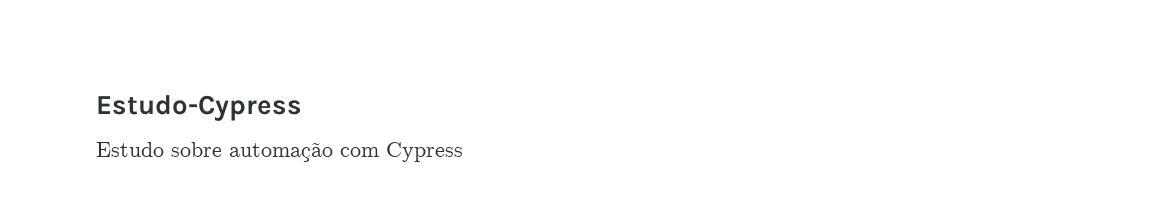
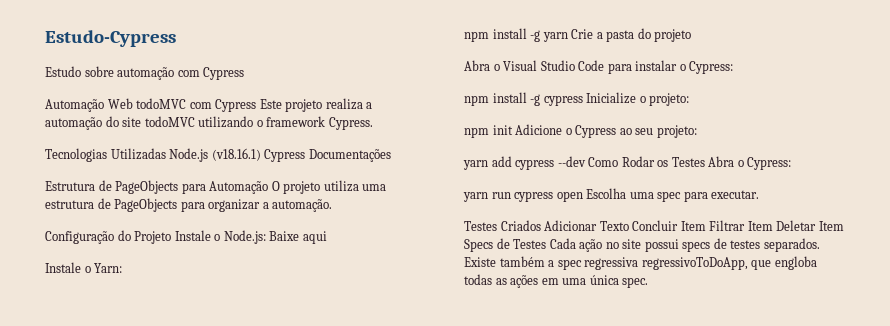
+ Automação Web todoMVC com Cypress Este projeto realiza a automação do site todoMVC utilizando o framework Cypress.
+ Tecnologias Utilizadas Node.js (v18.16.1) Cypress Documentações
+ Estrutura de PageObjects para Automação O projeto utiliza uma estrutura de PageObjects para organizar a automação.
+ Configuração do Projeto Instale o Node.js: Baixe aqui
+ Instale o Yarn:
+ npm install -g yarn Crie a pasta do projeto
+ Abra o Visual Studio Code para instalar o Cypress:
+ npm install -g cypress Inicialize o projeto:
+ npm init Adicione o Cypress ao seu projeto:
+ yarn add cypress --dev Como Rodar os Testes Abra o Cypress:
+ yarn run cypress open Escolha uma spec para executar.
+ Testes Criados Adicionar Texto Concluir Item Filtrar Item Deletar Item Specs de Testes Cada ação no site possui specs de testes separados. Existe também a spec regressiva regressivoToDoApp, que engloba todas as ações em uma única spec.

